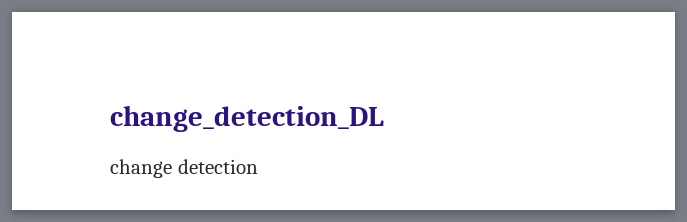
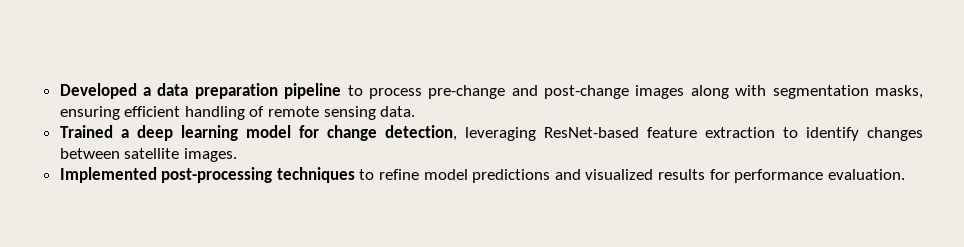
- change_detection_DL
- change detection
+ Developed a data preparation pipeline to process pre-change and post-change images along with segmentation masks, ensuring efficient handling of remote sensing data.
+ Trained a deep learning model for change detection, leveraging ResNet-based feature extraction to identify changes between satellite images.
+ Implemented post-processing techniques to refine model predictions and visualized results for performance evaluation.

